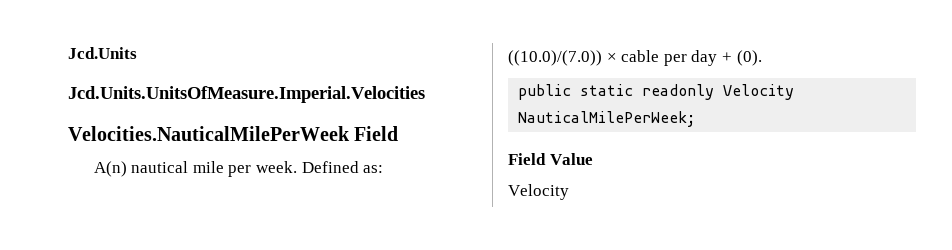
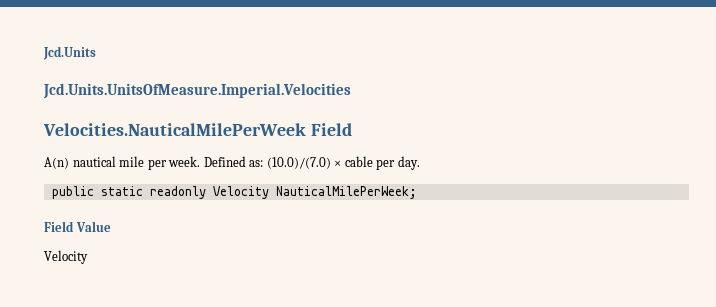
- Defined as: ((10.0)/(7.0)) × cable per day + (0).
+ Defined as: (10.0)/(7.0) × cable per day.

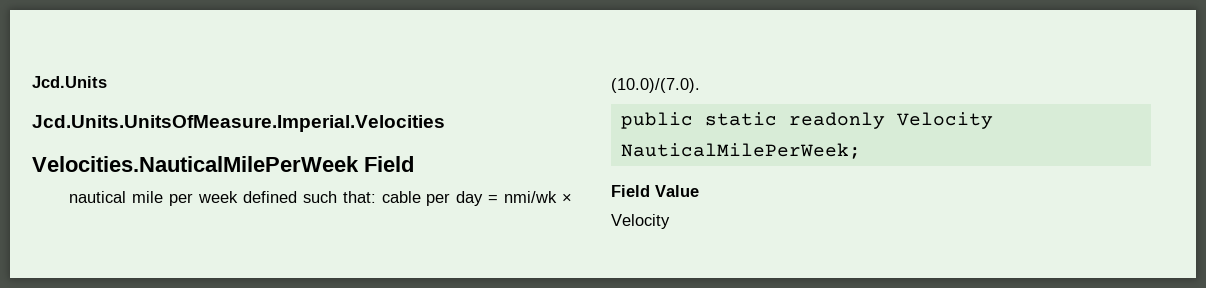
- A(n) nautical mile per week. Defined as: (10.0)/(7.0) × cable per day.
+ nautical mile per week defined such that: cable per day = nmi/wk × (10.0)/(7.0).

